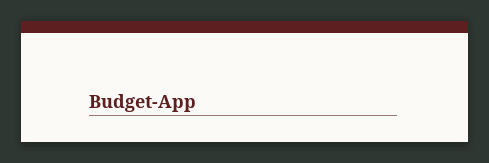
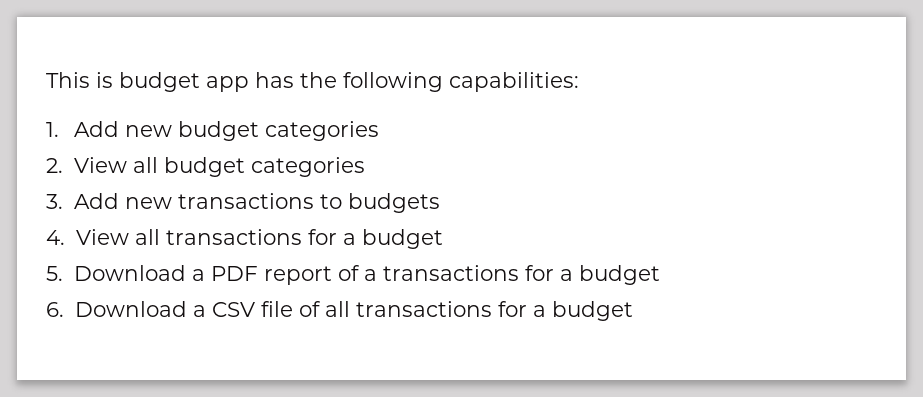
- Budget-App
+ This is budget app has the following capabilities:
+ 1. Add new budget categories
+ 2. View all budget categories
+ 3. Add new transactions to budgets
+ 4. View all transactions for a budget
+ 5. Download a PDF report of a transactions for a budget
+ 6. Download a CSV file of all transactions for a budget

